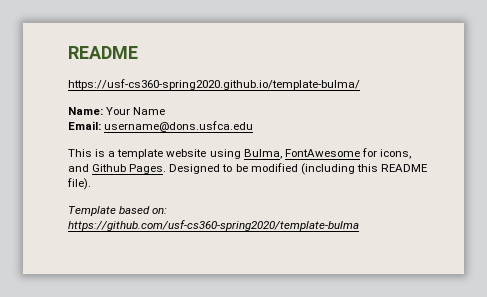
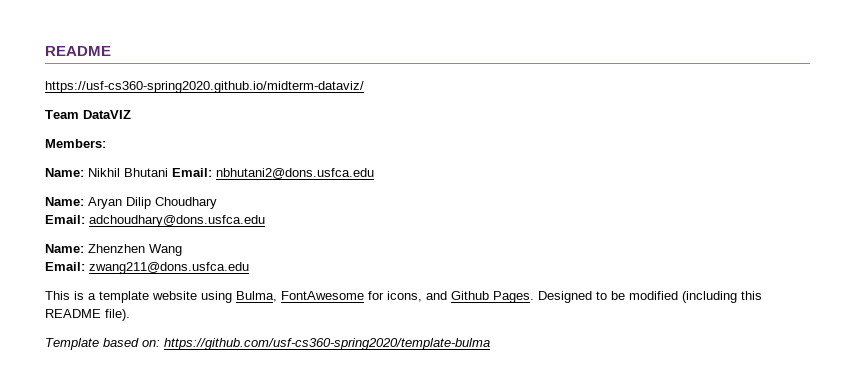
- https://usf-cs360-spring2020.github.io/template-bulma/
- Name: Your Name
- Email: username@dons.usfca.edu
+ https://usf-cs360-spring2020.github.io/midterm-dataviz/
+ Team DataVIZ
+ Members:
+ Name: Nikhil Bhutani Email: nbhutani2@dons.usfca.edu
+ Name: Aryan Dilip Choudhary
+ Email: adchoudhary@dons.usfca.edu
+ Name: Zhenzhen Wang
+ Email: zwang211@dons.usfca.edu

